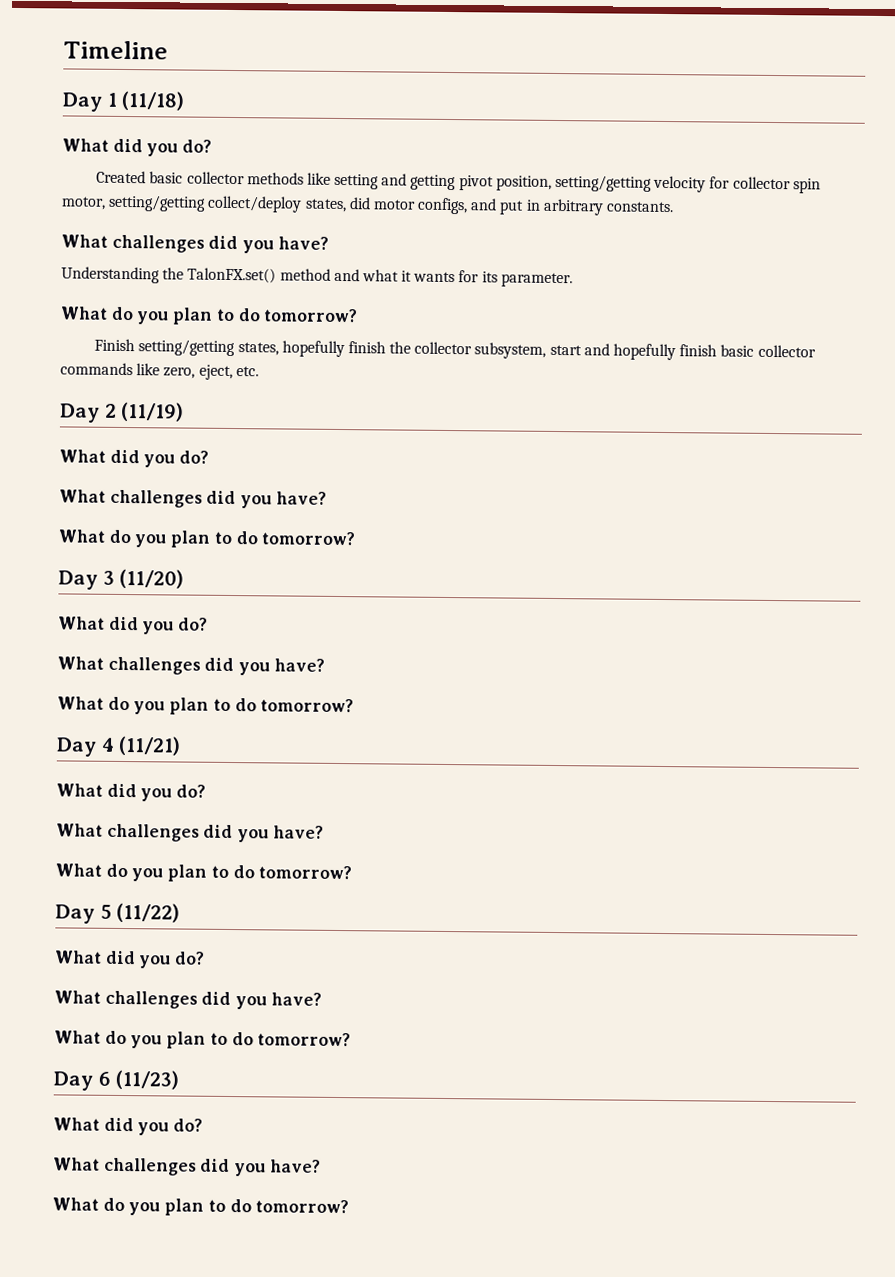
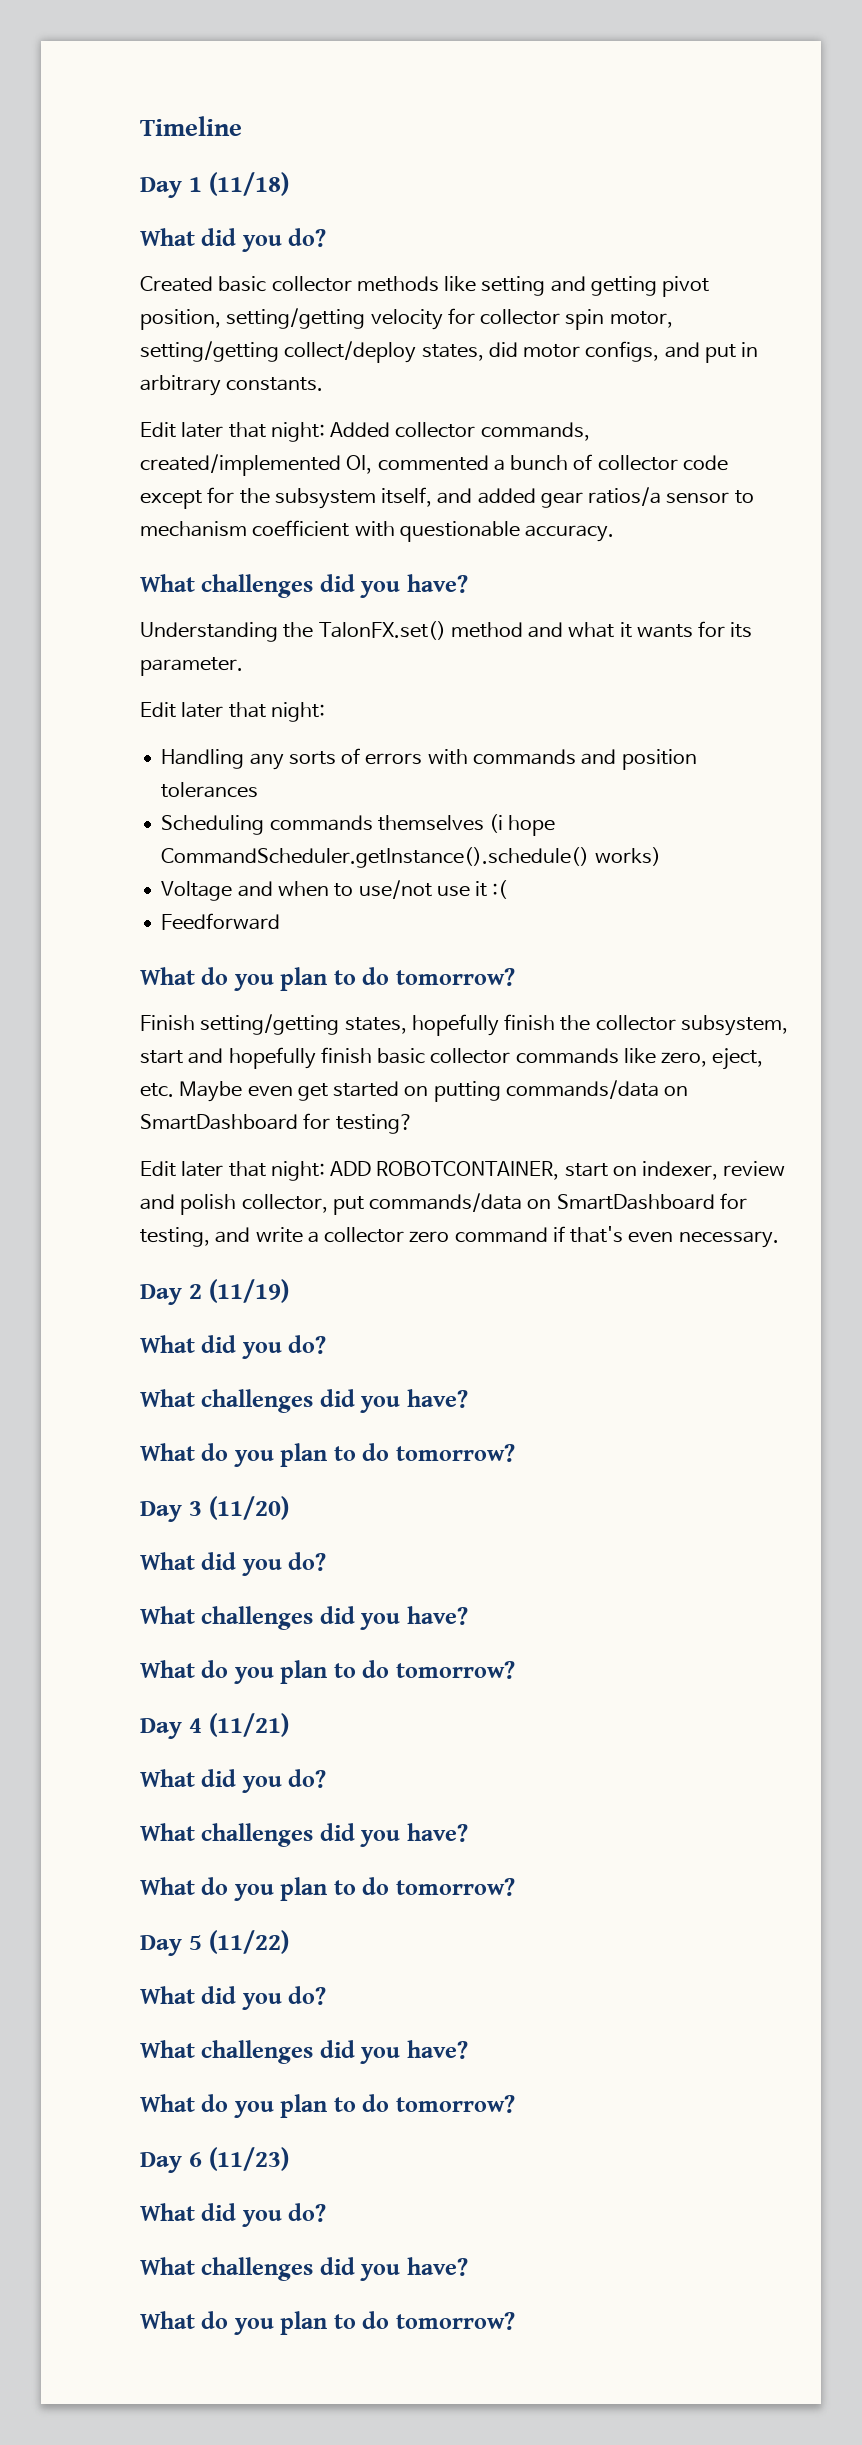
+ Edit later that night: Added collector commands, created/implemented OI, commented a bunch of collector code except for the subsystem itself, and added gear ratios/a sensor to mechanism coefficient with questionable accuracy.
  Understanding the TalonFX.set() method and what it wants for its parameter.
+ Edit later that night:
+ Handling any sorts of errors with commands and position tolerances
+ Scheduling commands themselves (i hope CommandScheduler.getInstance().schedule() works)
+ Voltage and when to use/not use it :(
+ Feedforward
- Finish setting/getting states, hopefully finish the collector subsystem, start and hopefully finish basic collector commands like zero, eject, etc.
+ Finish setting/getting states, hopefully finish the collector subsystem, start and hopefully finish basic collector commands like zero, eject, etc. Maybe even get started on putting commands/data on SmartDashboard for testing?
+ Edit later that night: ADD ROBOTCONTAINER, start on indexer, review and polish collector, put commands/data on SmartDashboard for testing, and write a collector zero command if that's even necessary.

